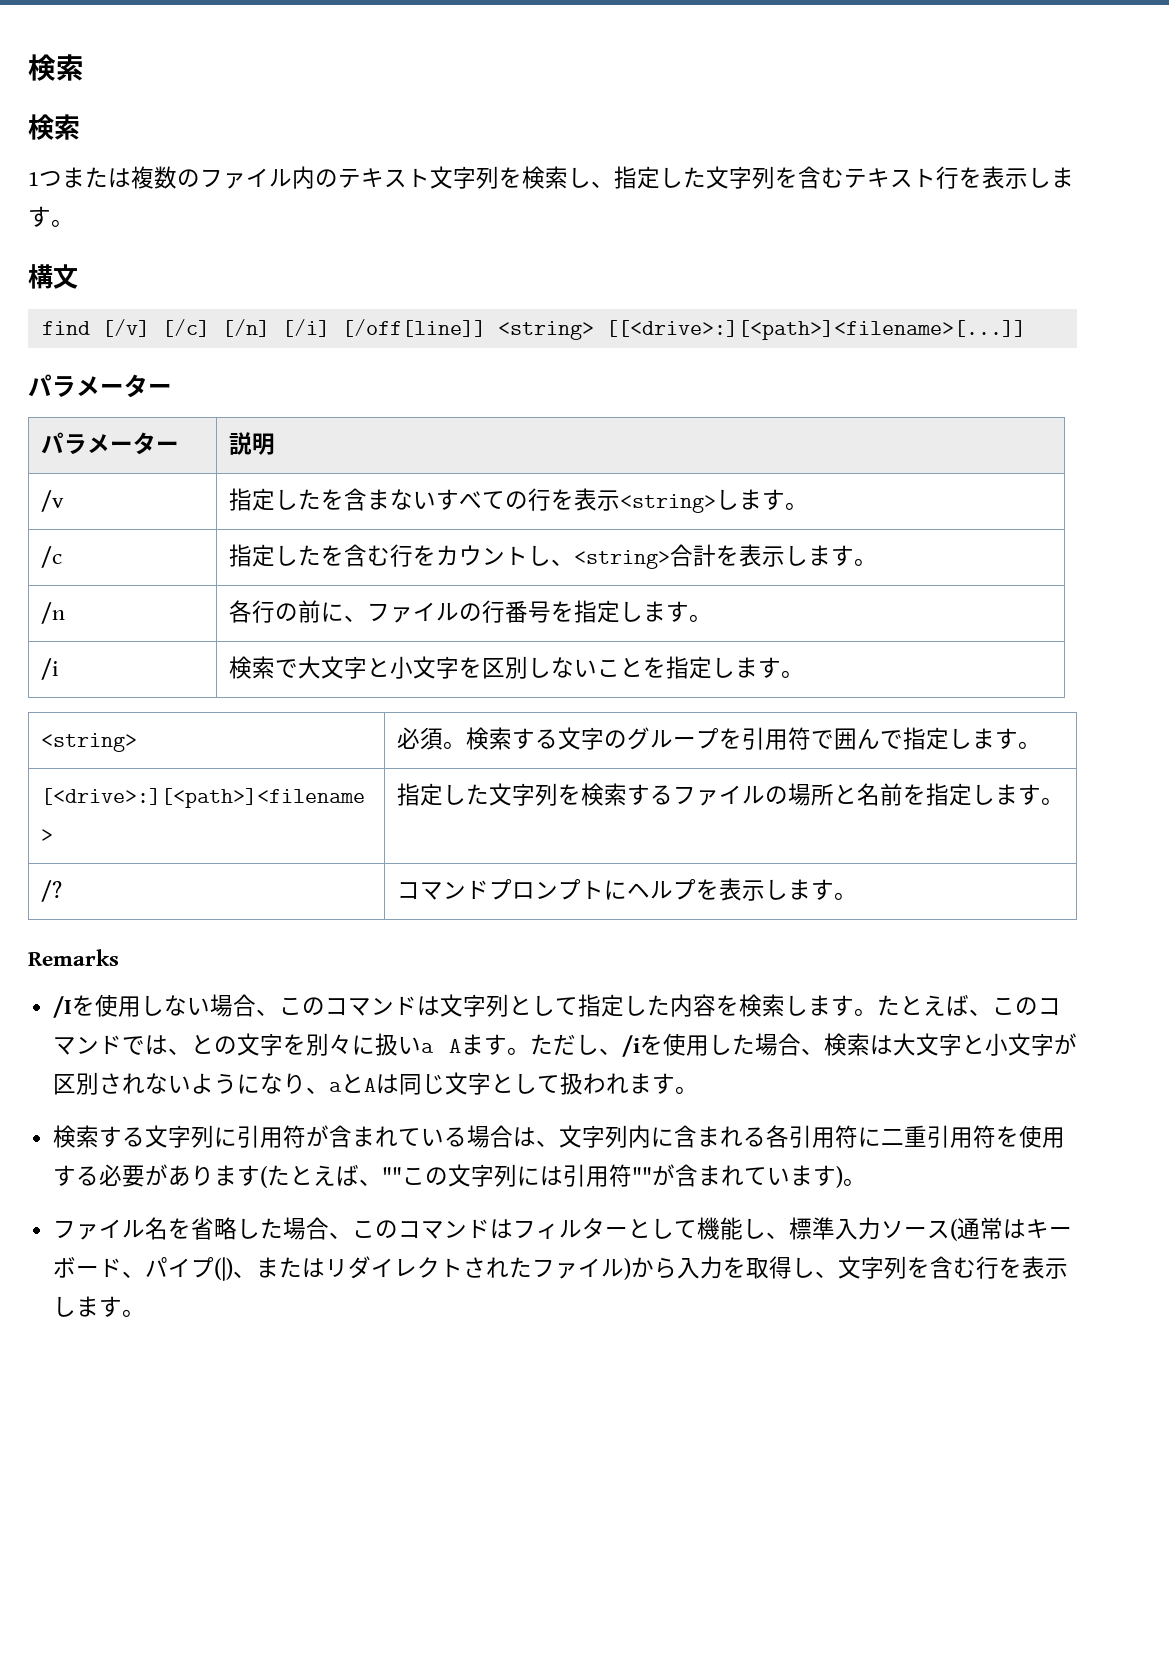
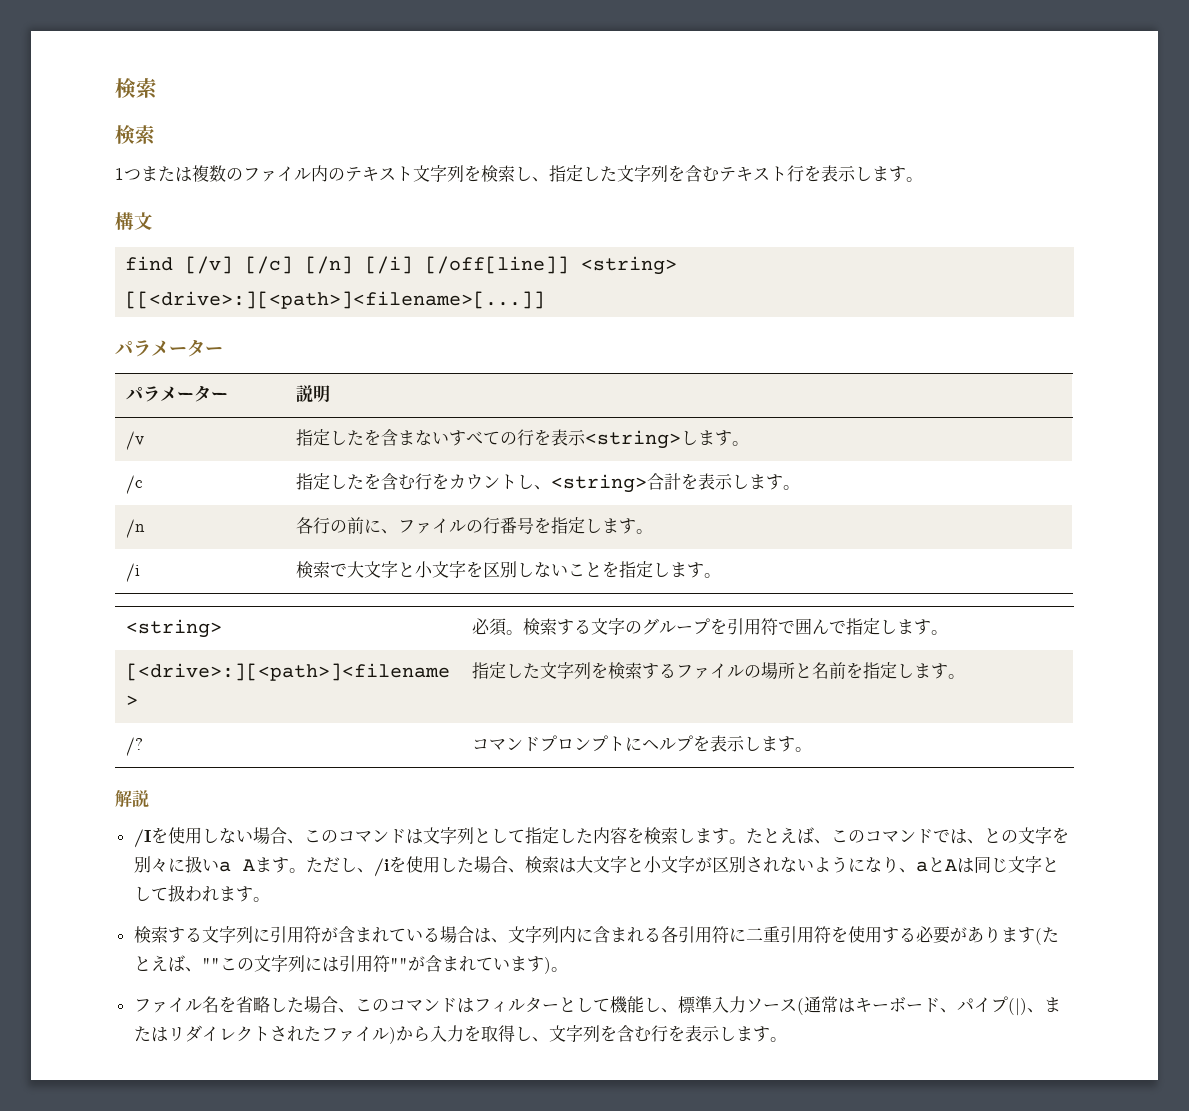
- Remarks
+ 解説

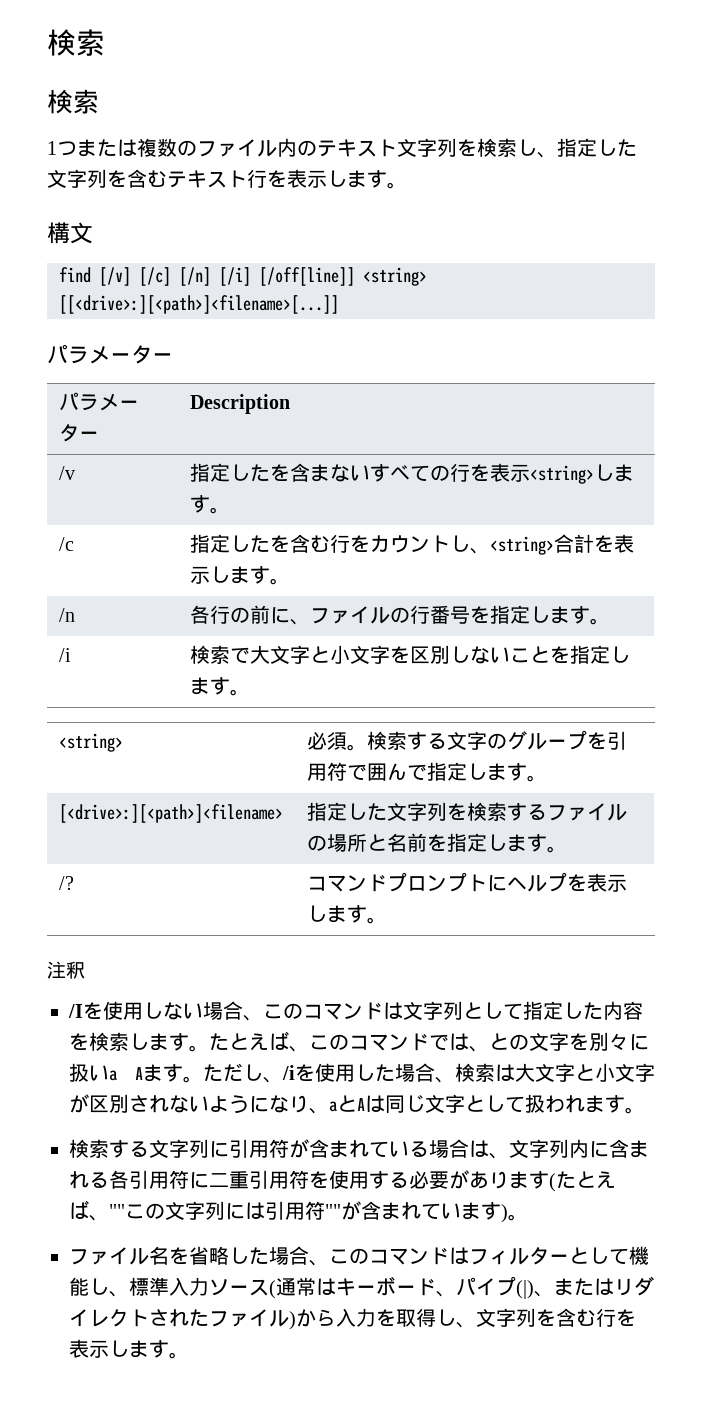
- パラメーター | 説明
+ パラメーター | Description
- 解説
+ 注釈

